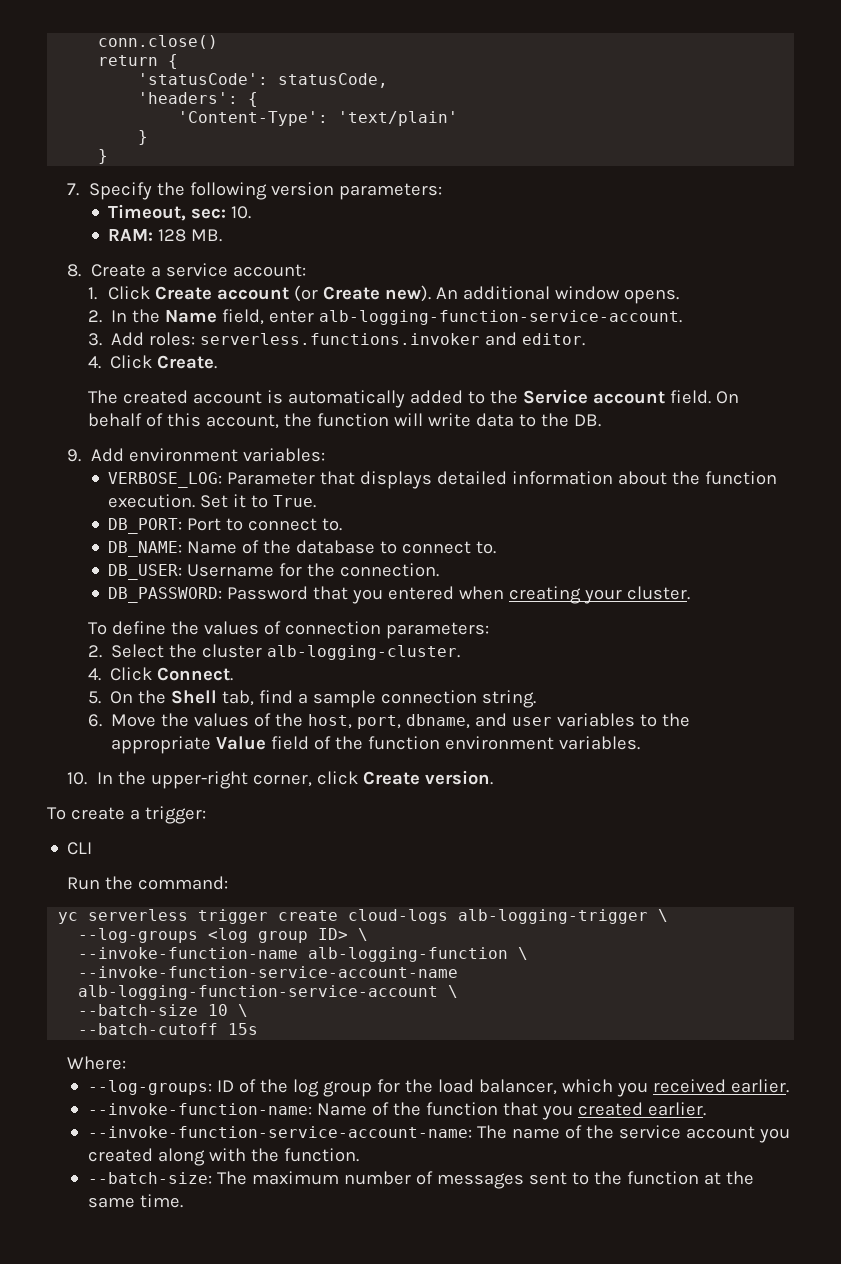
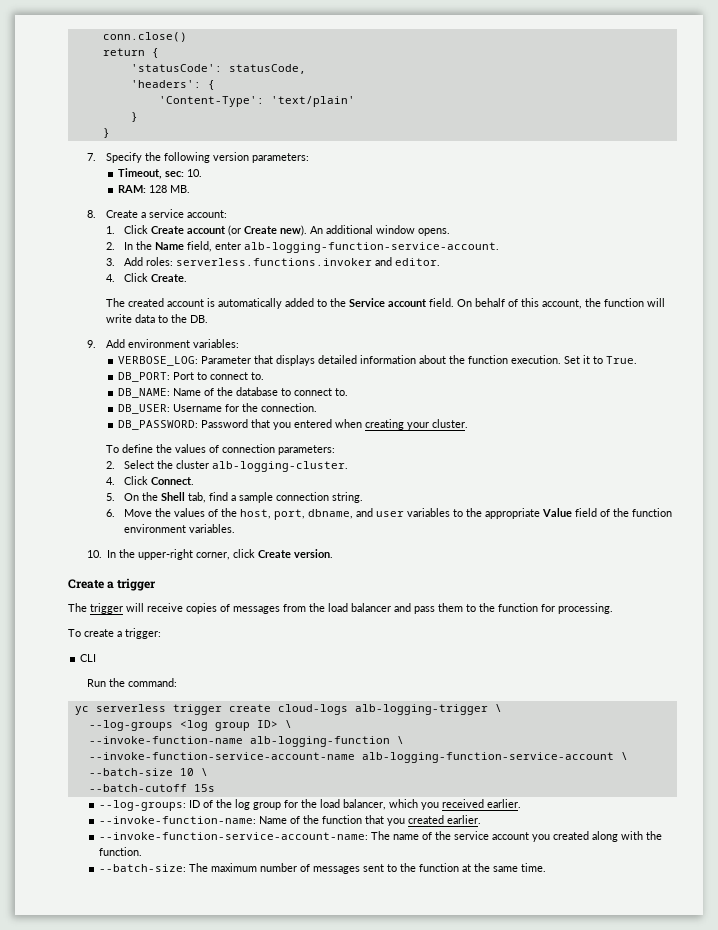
+ Create a trigger
+ The trigger will receive copies of messages from the load balancer and pass them to the function for processing.
- Where:

